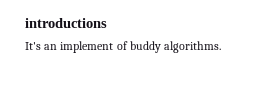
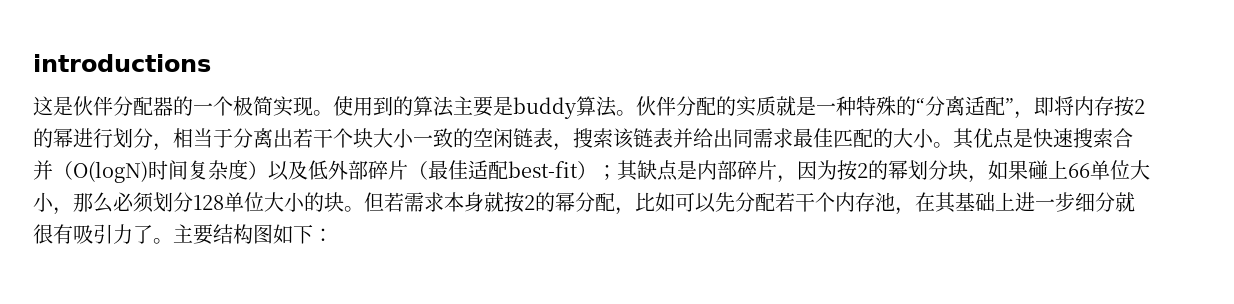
- It's an implement of buddy algorithms.
+ 这是伙伴分配器的一个极简实现。使用到的算法主要是buddy算法。伙伴分配的实质就是一种特殊的“分离适配”，即将内存按2的幂进行划分，相当于分离出若干个块大小一致的空闲链表，搜索该链表并给出同需求最佳匹配的大小。其优点是快速搜索合并（O(logN)时间复杂度）以及低外部碎片（最佳适配best-fit）；其缺点是内部碎片，因为按2的幂划分块，如果碰上66单位大小，那么必须划分128单位大小的块。但若需求本身就按2的幂分配，比如可以先分配若干个内存池，在其基础上进一步细分就很有吸引力了。主要结构图如下：

